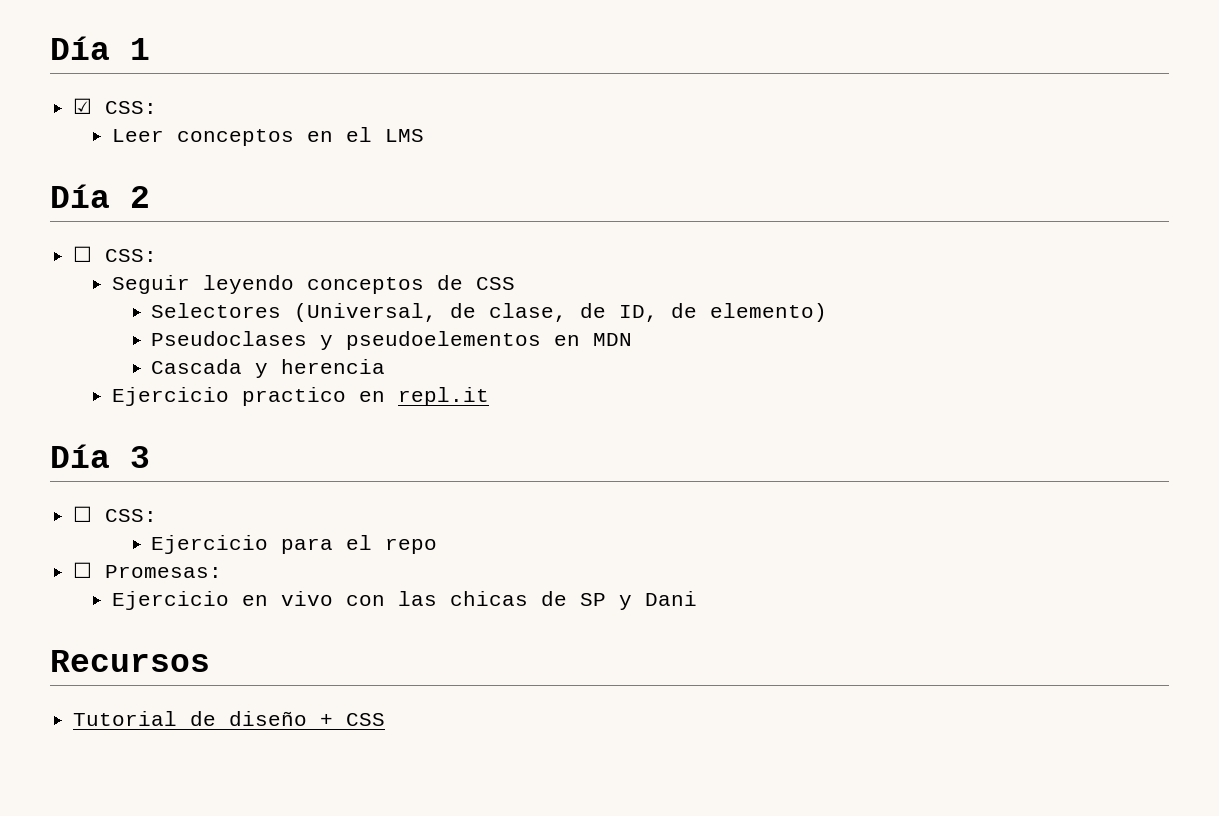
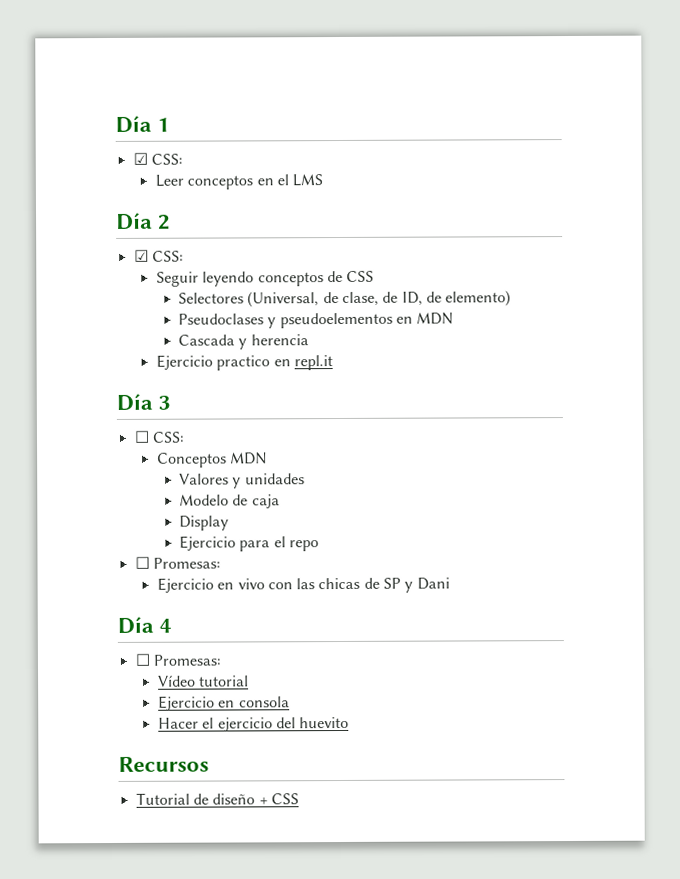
  Día 2
- ☐ CSS:
+ ☑ CSS:
+ Conceptos MDN
+ Valores y unidades
+ Modelo de caja
+ Display
+ Día 4
+ ☐ Promesas:
+ Vídeo tutorial
+ Ejercicio en consola
+ Hacer el ejercicio del huevito

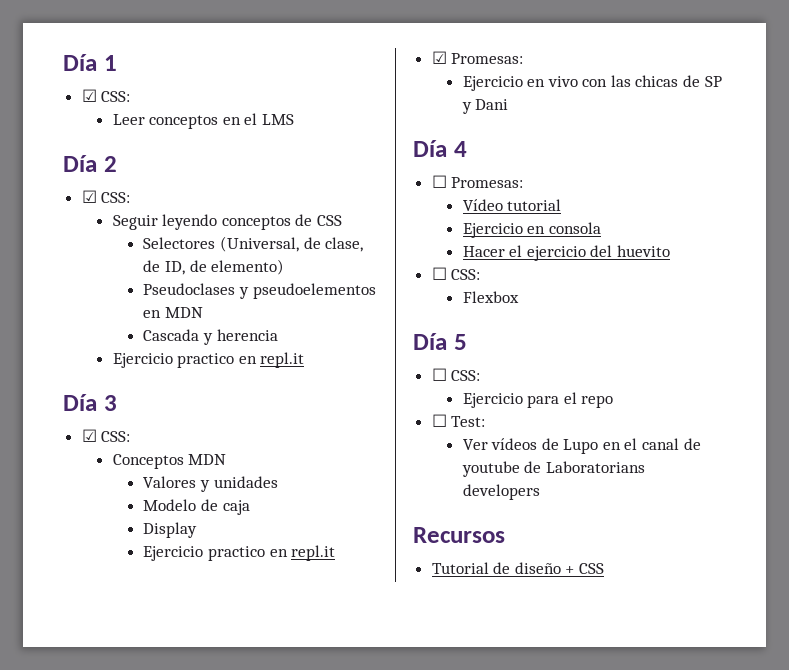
  Día 3
- ☐ CSS:
+ ☑ CSS:
  Display
- Ejercicio para el repo
- ☐ Promesas:
+ Ejercicio practico en repl.it
+ ☑ Promesas:
  Hacer el ejercicio del huevito
+ ☐ CSS:
+ Flexbox
+ Día 5
+ ☐ CSS:
+ Ejercicio para el repo
+ ☐ Test:
+ Ver vídeos de Lupo en el canal de youtube de Laboratorians developers

